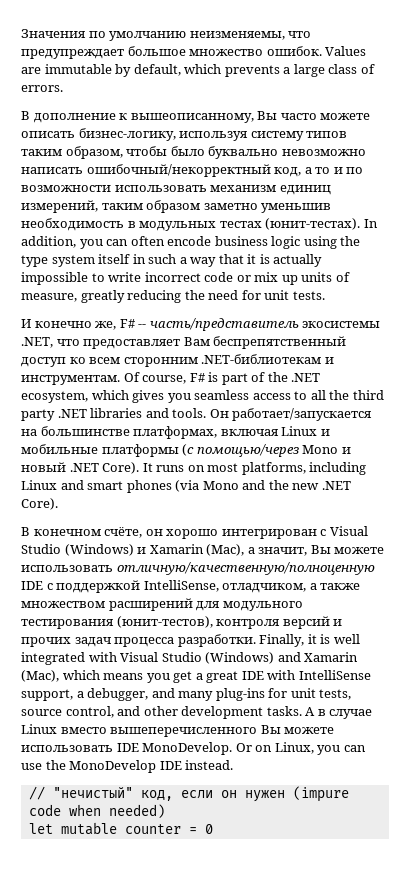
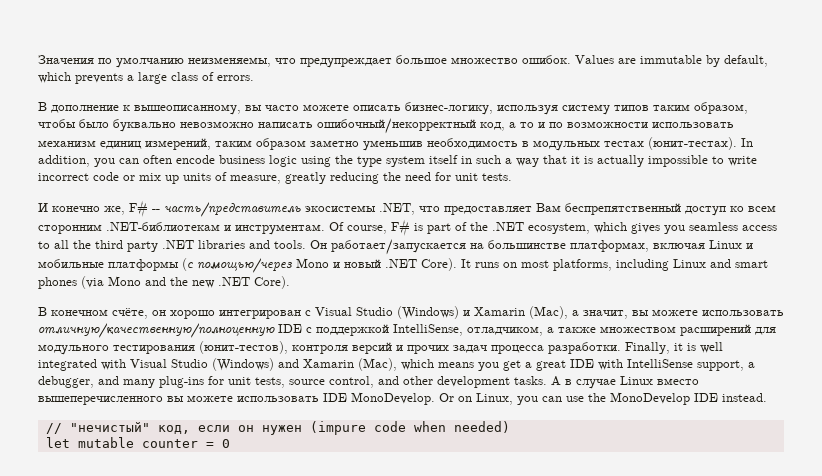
- В дополнение к вышеописанному, Вы часто можете описать бизнес-логику, используя систему типов таким образом, чтобы было буквально невозможно написать ошибочный/некорректный код, а то и по возможности использовать механизм единиц измерений, таким образом заметно уменьшив необходимость в модульных тестах (юнит-тестах).
+ В дополнение к вышеописанному, вы часто можете описать бизнес-логику, используя систему типов таким образом, чтобы было буквально невозможно написать ошибочный/некорректный код, а то и по возможности использовать механизм единиц измерений, таким образом заметно уменьшив необходимость в модульных тестах (юнит-тестах).
- В конечном счёте, он хорошо интегрирован с Visual Studio (Windows) и Xamarin (Mac), а значит, Вы можете использовать отличную/качественную/полноценную IDE с поддержкой IntelliSense, отладчиком, а также множеством расширений для модульного тестирования (юнит-тестов), контроля версий и прочих задач процесса разработки.
+ В конечном счёте, он хорошо интегрирован с Visual Studio (Windows) и Xamarin (Mac), а значит, вы можете использовать отличную/качественную/полноценную IDE с поддержкой IntelliSense, отладчиком, а также множеством расширений для модульного тестирования (юнит-тестов), контроля версий и прочих задач процесса разработки.
- А в случае Linux вместо вышеперечисленного Вы можете использовать IDE MonoDevelop.
+ А в случае Linux вместо вышеперечисленного вы можете использовать IDE MonoDevelop.

